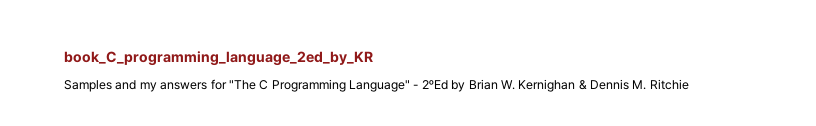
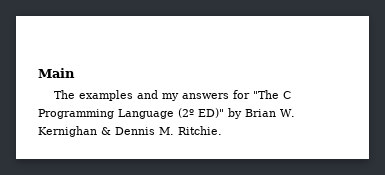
- book_C_programming_language_2ed_by_KR
- Samples and my answers for "The C Programming Language" - 2ºEd by Brian W. Kernighan & Dennis M. Ritchie
+ Main
+ The examples and my answers for "The C Programming Language (2º ED)" by Brian W. Kernighan & Dennis M. Ritchie.

